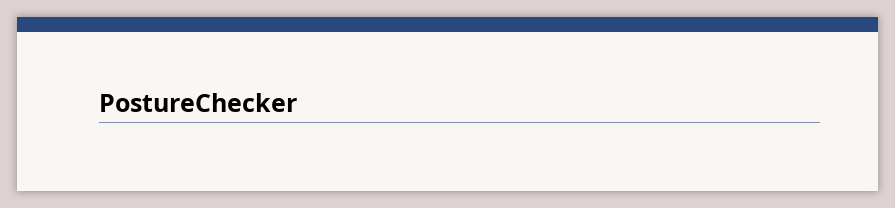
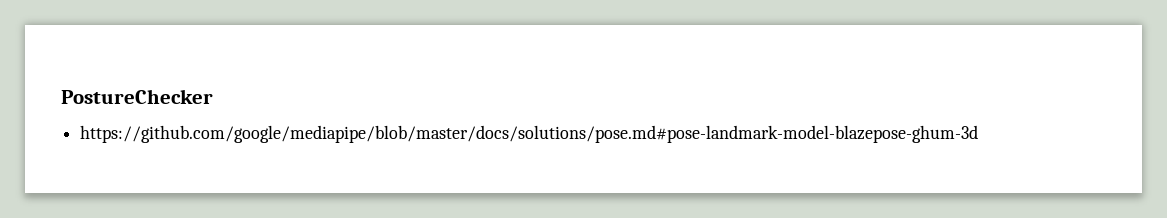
+ https://github.com/google/mediapipe/blob/master/docs/solutions/pose.md#pose-landmark-model-blazepose-ghum-3d

